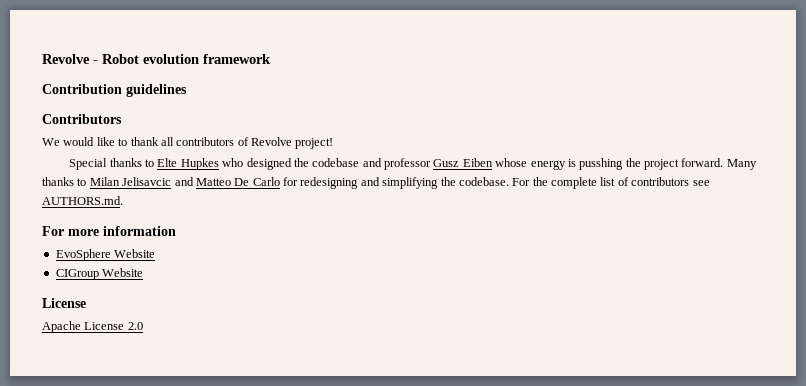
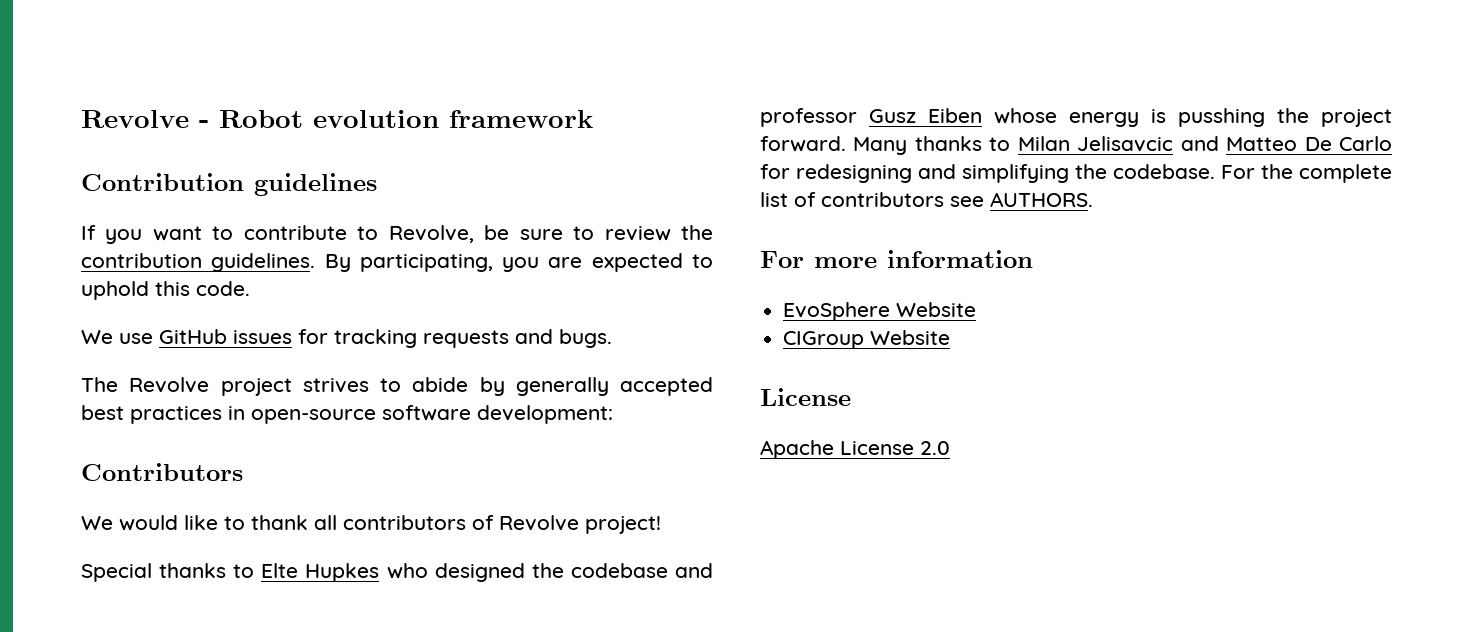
+ If you want to contribute to Revolve, be sure to review the contribution guidelines. By participating, you are expected to uphold this code.
+ We use GitHub issues for tracking requests and bugs.
+ The Revolve project strives to abide by generally accepted best practices in open-source software development:
- For the complete list of contributors see AUTHORS.md.
+ For the complete list of contributors see AUTHORS.

